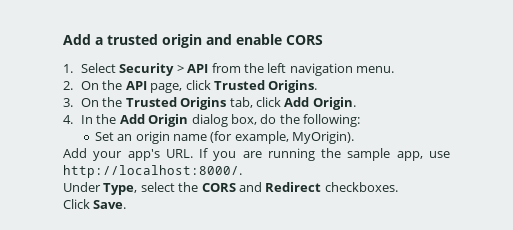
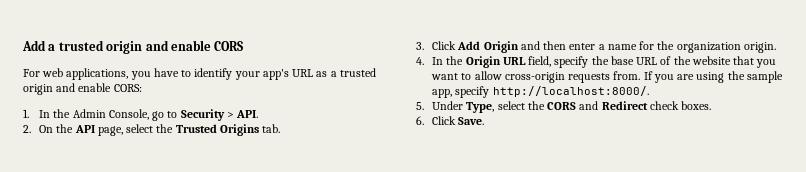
- 1. Select Security > API from the left navigation menu.
+ For web applications, you have to identify your app's URL as a trusted origin and enable CORS:
+ 1. In the Admin Console, go to Security > API.
- 2. On the API page, click Trusted Origins.
- 3. On the Trusted Origins tab, click Add Origin.
- 4. In the Add Origin dialog box, do the following:
- Set an origin name (for example, MyOrigin).
- Add your app's URL. If you are running the sample app, use http://localhost:8000/.
+ 2. On the API page, select the Trusted Origins tab.
+ 3. Click Add Origin and then enter a name for the organization origin.
+ 4. In the Origin URL field, specify the base URL of the website that you want to allow cross-origin requests from. If you are using the sample app, specify http://localhost:8000/.
- Under Type, select the CORS and Redirect checkboxes.
- Click Save.
+ 5. Under Type, select the CORS and Redirect check boxes.
+ 6. Click Save.

